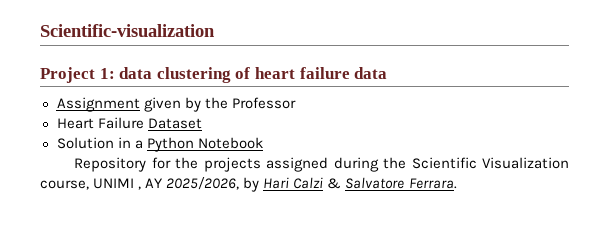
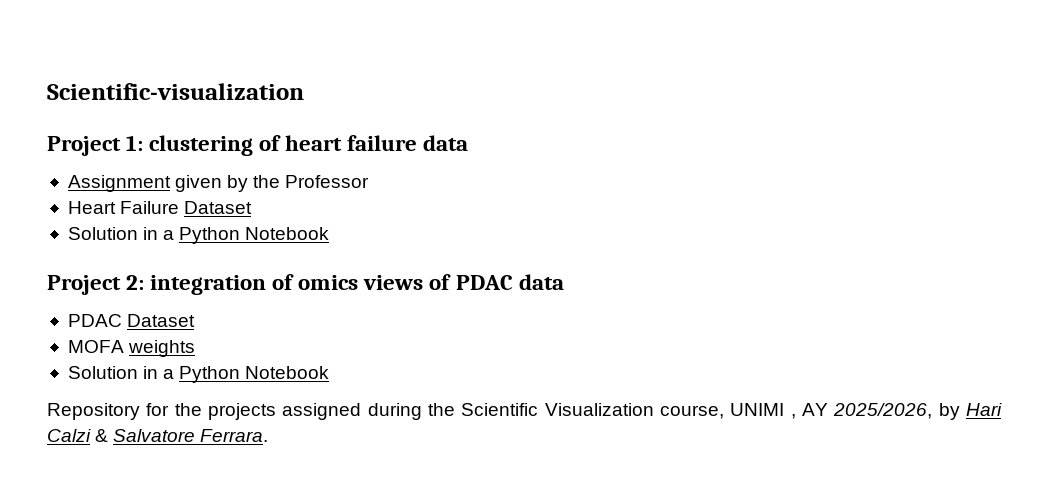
- Project 1: data clustering of heart failure data
+ Project 1: clustering of heart failure data
+ Project 2: integration of omics views of PDAC data
+ PDAC Dataset
+ MOFA weights
+ Solution in a Python Notebook

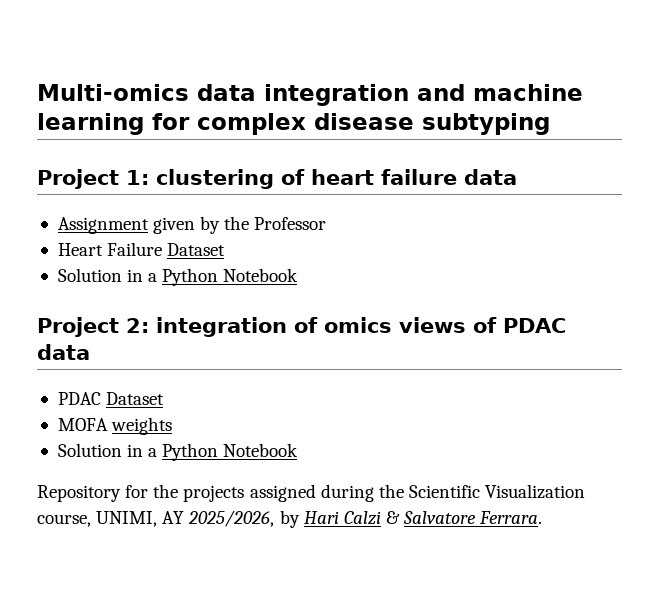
- Scientific-visualization
+ Multi-omics data integration and machine learning for complex disease subtyping
- Repository for the projects assigned during the Scientific Visualization course, UNIMI , AY 2025/2026, by Hari Calzi & Salvatore Ferrara.
+ Repository for the projects assigned during the Scientific Visualization course, UNIMI, AY 2025/2026, by Hari Calzi & Salvatore Ferrara.

